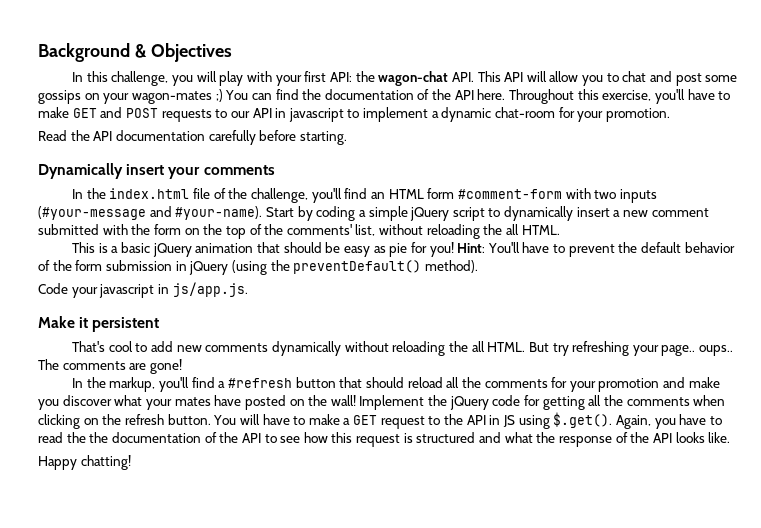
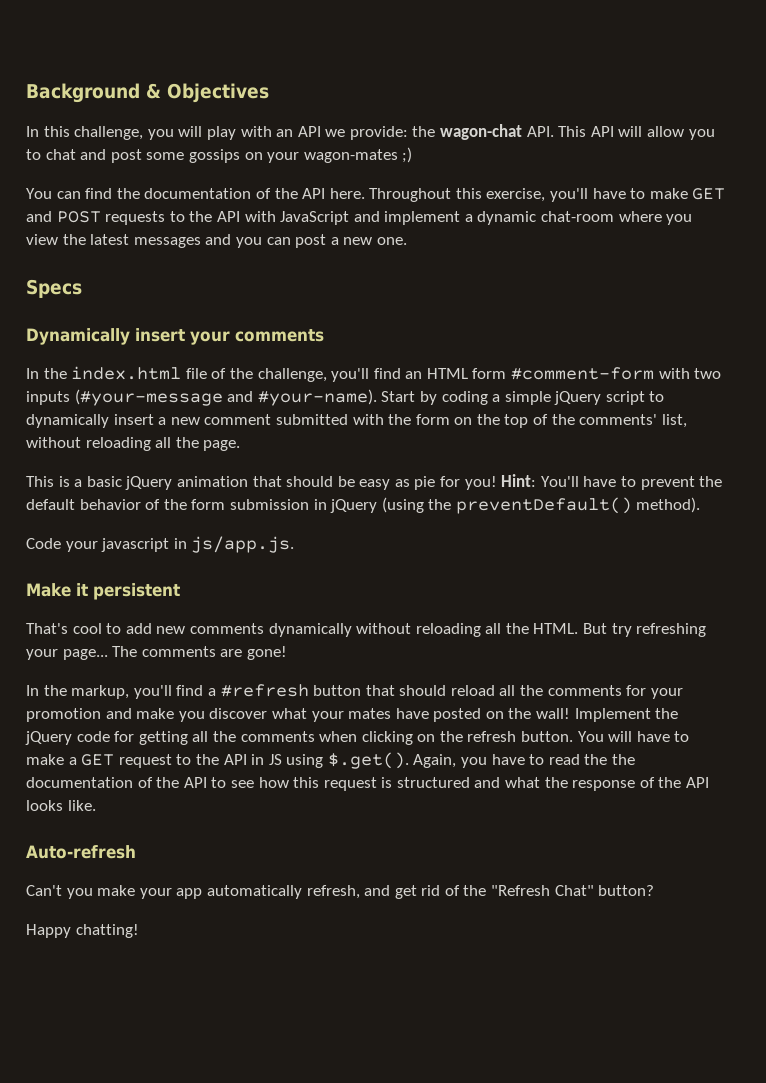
- In this challenge, you will play with your first API: the wagon-chat API. This API will allow you to chat and post some gossips on your wagon-mates ;) You can find the documentation of the API here.
+ In this challenge, you will play with an API we provide: the wagon-chat API. This API will allow you to chat and post some gossips on your wagon-mates ;)
+ You can find the documentation of the API here.
- Throughout this exercise, you'll have to make GET and POST requests to our API in javascript to implement a dynamic chat-room for your promotion.
- Read the API documentation carefully before starting.
+ Throughout this exercise, you'll have to make GET and POST requests to the API with JavaScript and implement a dynamic chat-room where you view the latest messages and you can post a new one.
+ Specs
- Start by coding a simple jQuery script to dynamically insert a new comment submitted with the form on the top of the comments' list, without reloading the all HTML.
+ Start by coding a simple jQuery script to dynamically insert a new comment submitted with the form on the top of the comments' list, without reloading all the page.
- That's cool to add new comments dynamically without reloading the all HTML.
+ That's cool to add new comments dynamically without reloading all the HTML.
- But try refreshing your page.. oups..
+ But try refreshing your page...
+ Auto-refresh
+ Can't you make your app automatically refresh, and get rid of the "Refresh Chat" button?

